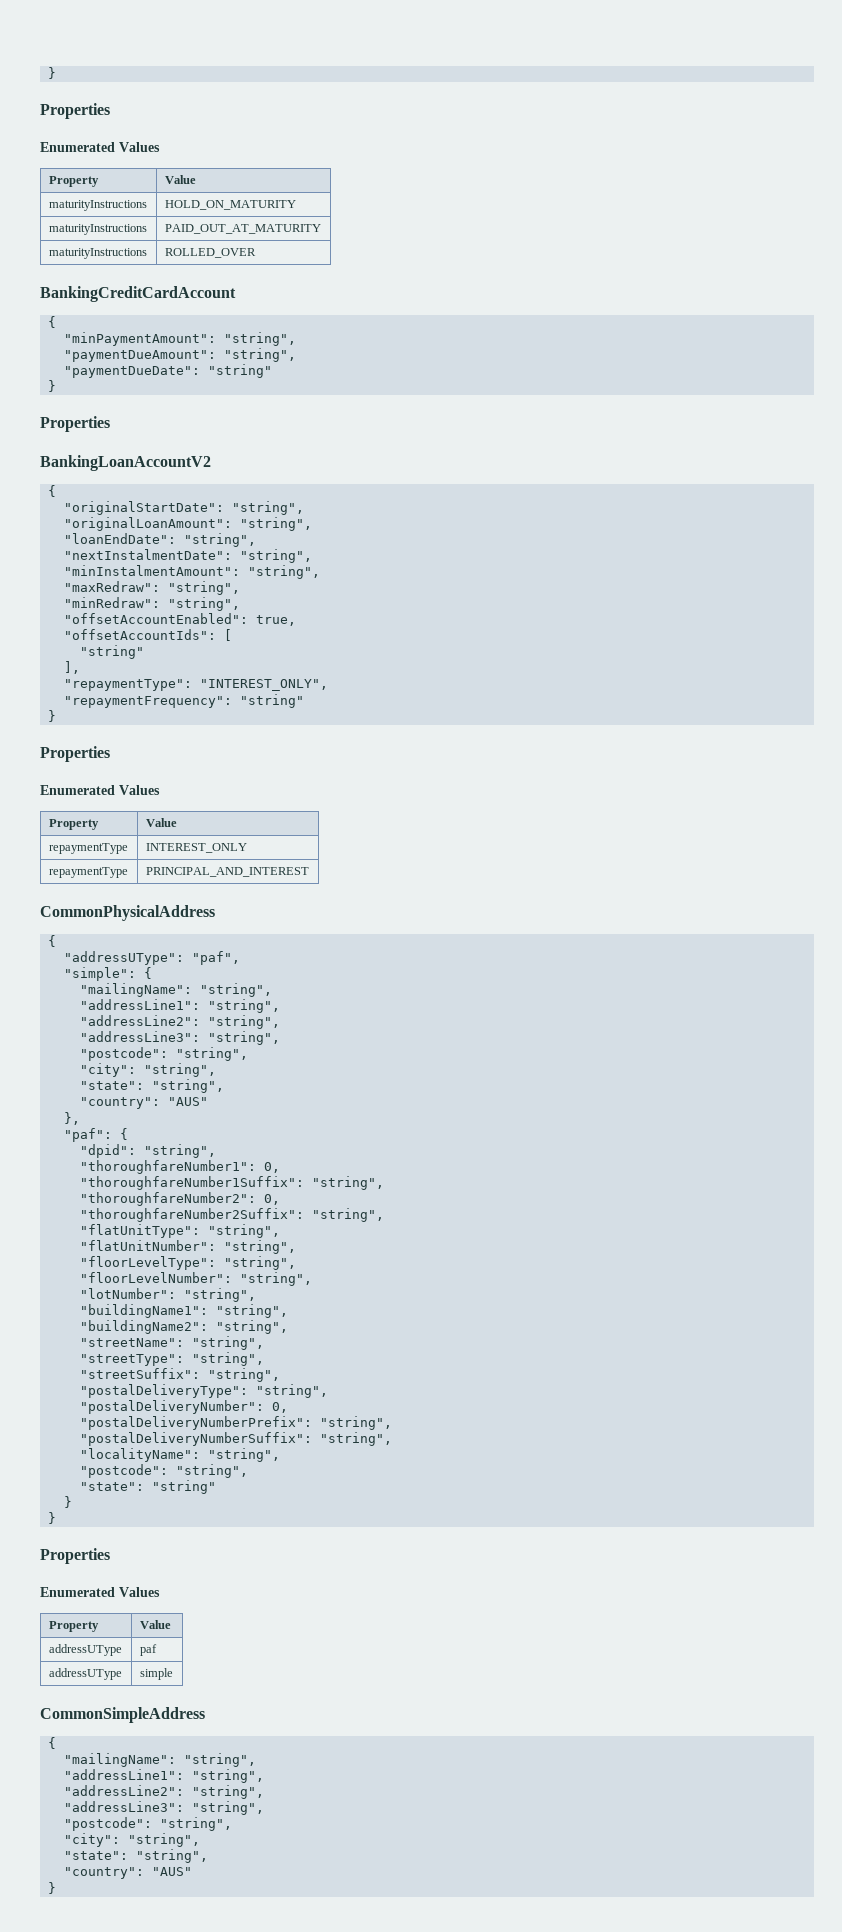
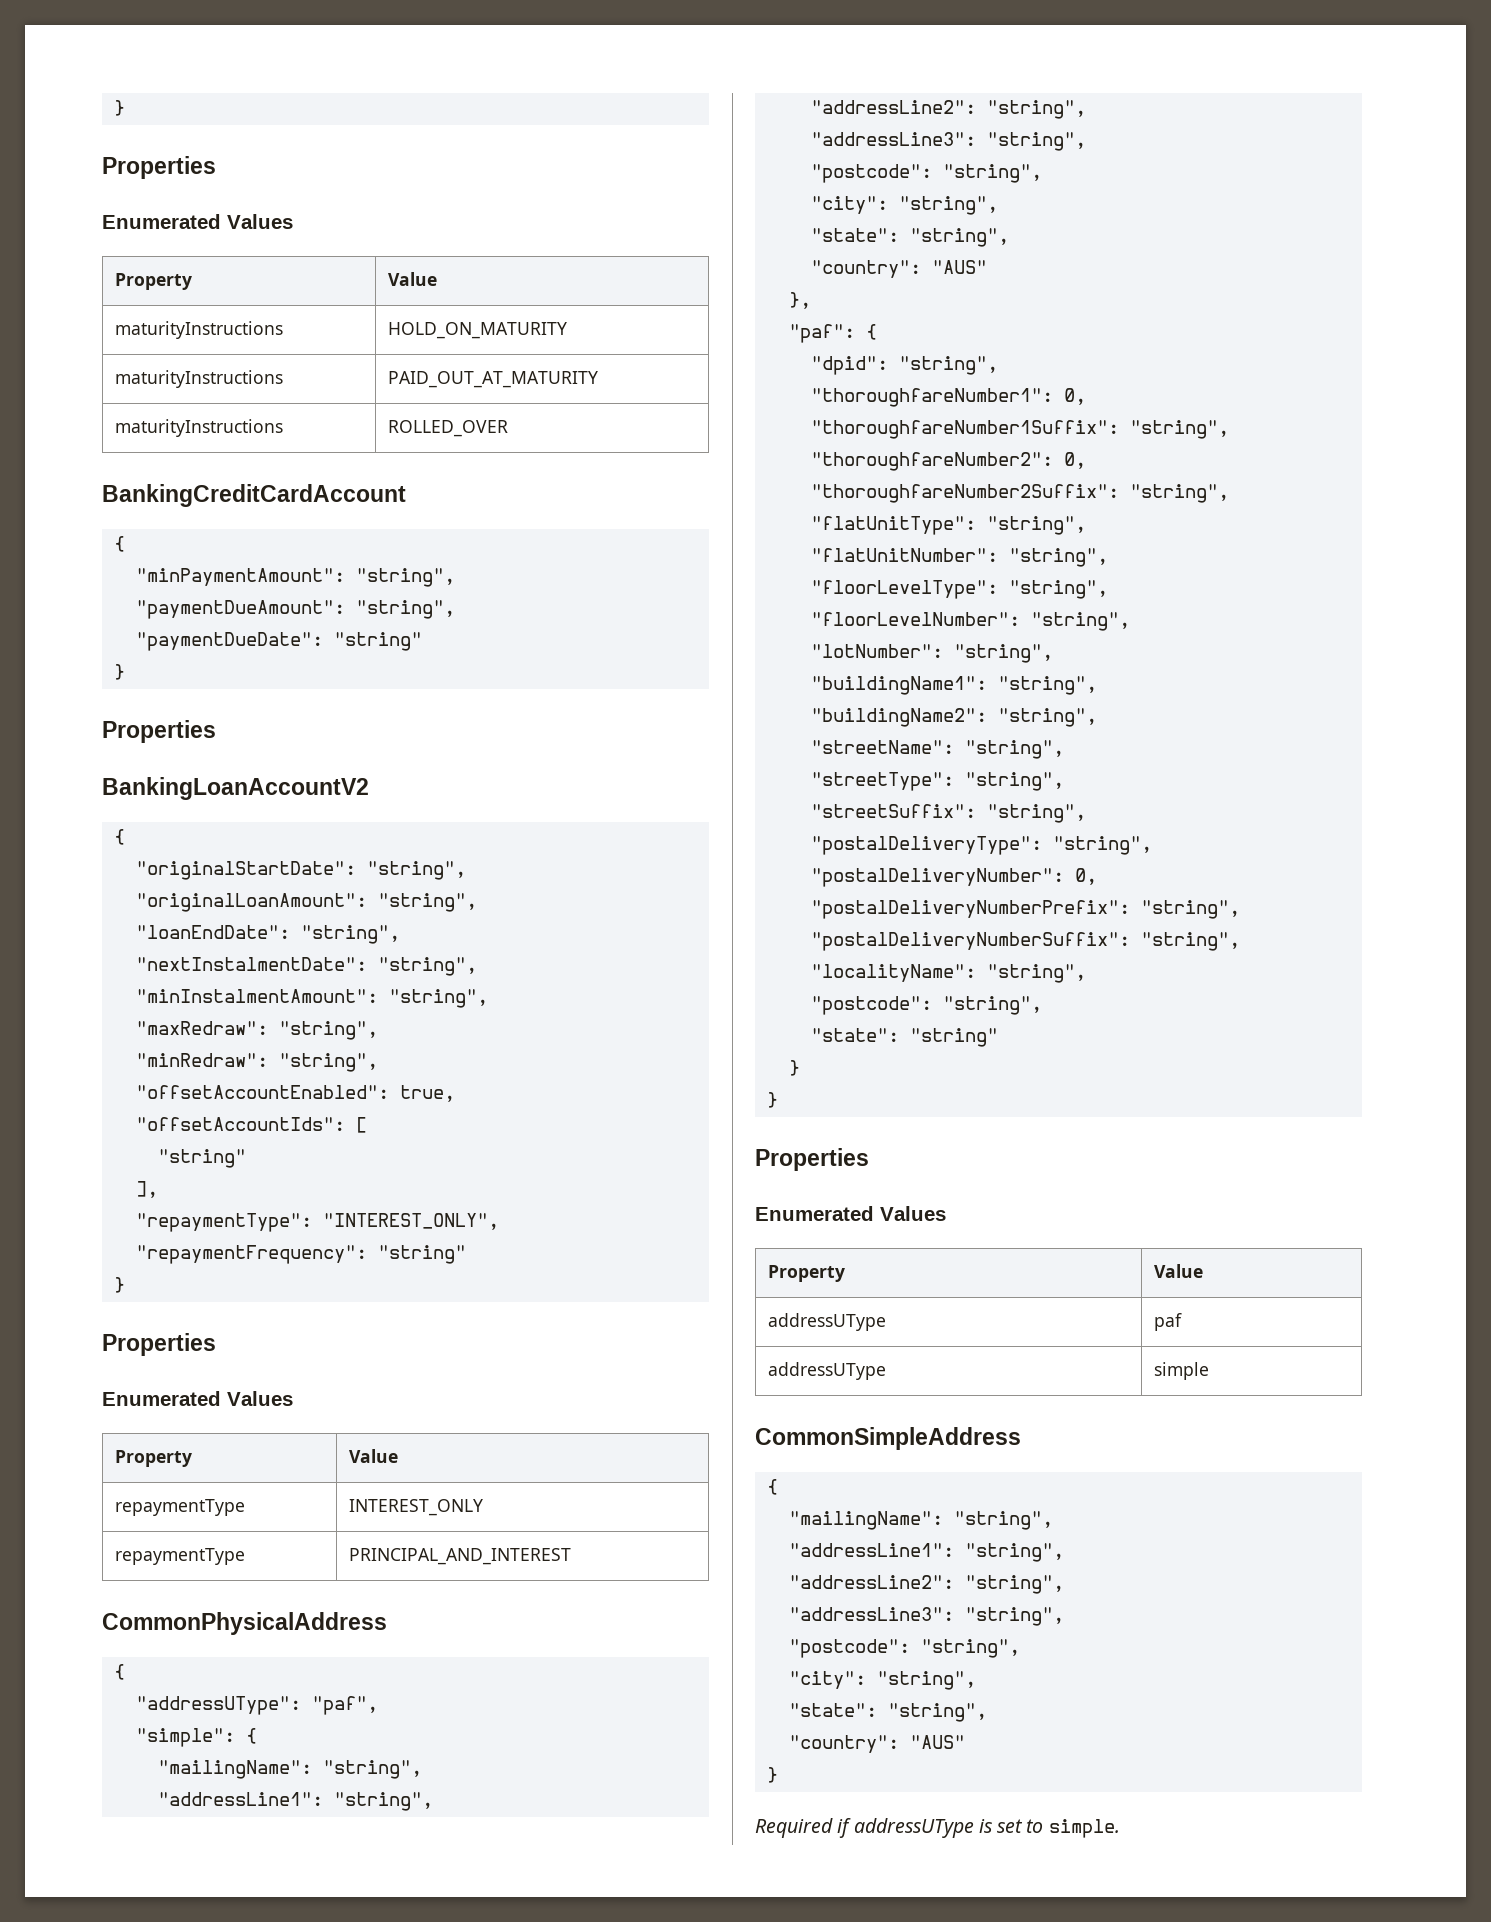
+ Required if addressUType is set to simple.

